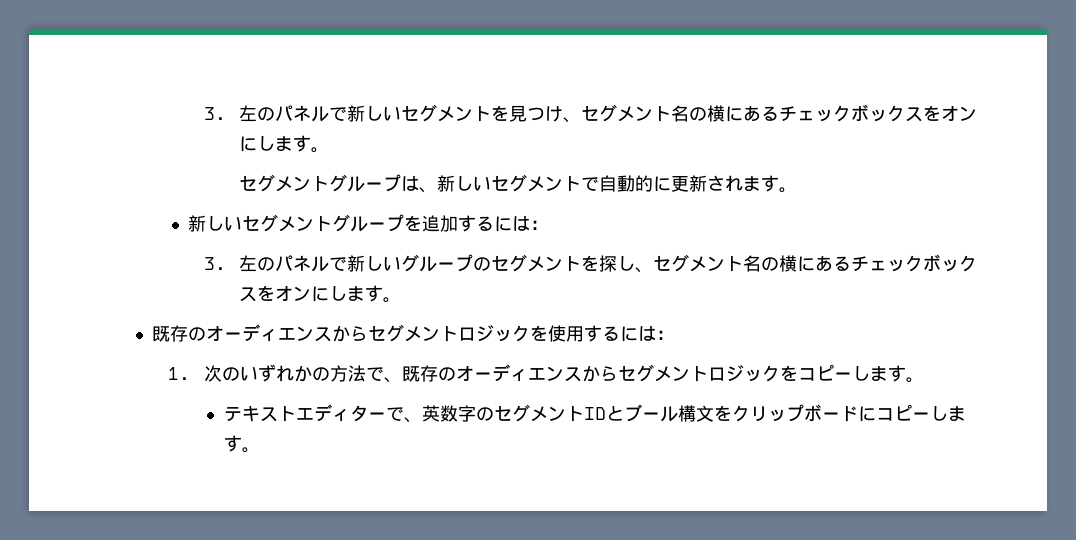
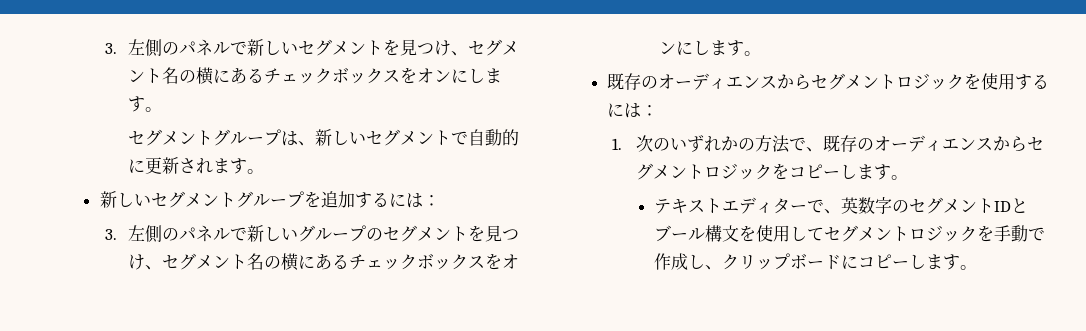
- 3.左のパネルで新しいセグメントを見つけ、セグメント名の横にあるチェックボックスをオンにします。
+ 3.左側のパネルで新しいセグメントを見つけ、セグメント名の横にあるチェックボックスをオンにします。
- 3.左のパネルで新しいグループのセグメントを探し、セグメント名の横にあるチェックボックスをオンにします。
+ 3.左側のパネルで新しいグループのセグメントを見つけ、セグメント名の横にあるチェックボックスをオンにします。
- テキストエディターで、英数字のセグメントIDとブール構文をクリップボードにコピーします。
+ テキストエディターで、英数字のセグメントIDとブール構文を使用してセグメントロジックを手動で作成し、クリップボードにコピーします。

